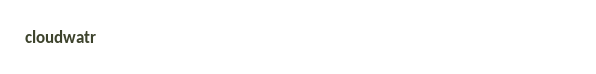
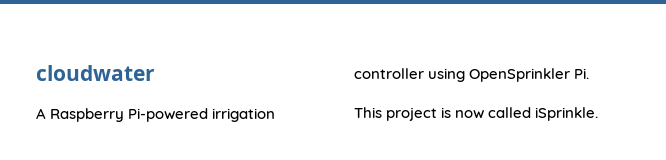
- cloudwatr
+ cloudwater
+ A Raspberry Pi-powered irrigation controller using OpenSprinkler Pi.
+ This project is now called iSprinkle.

